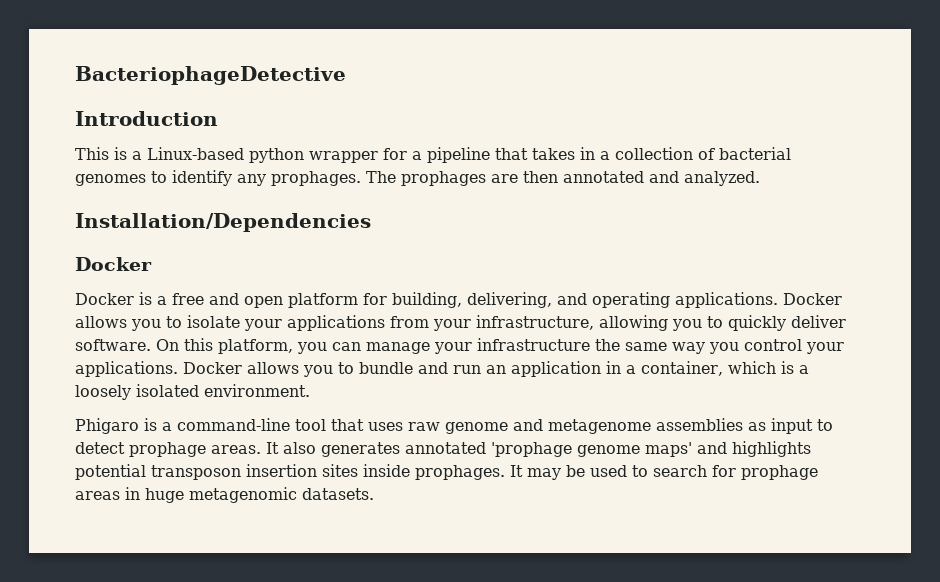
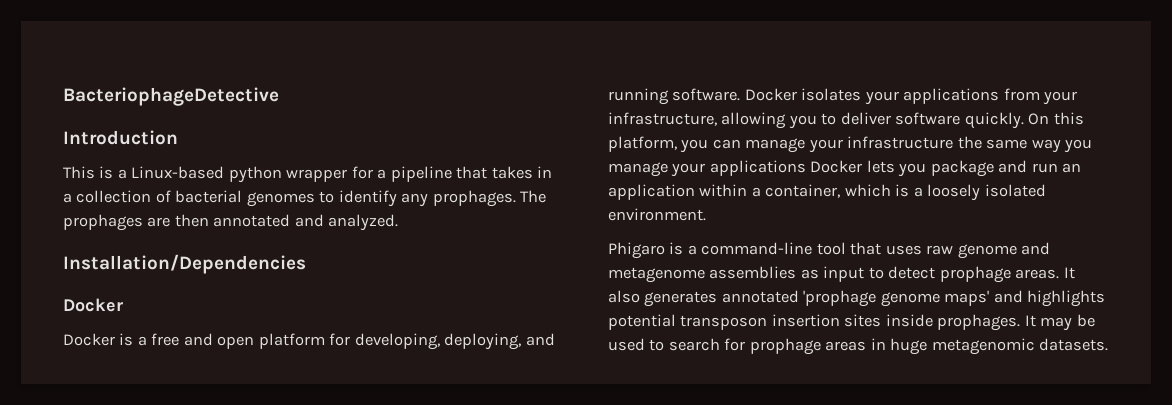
- Docker is a free and open platform for building, delivering, and operating applications. Docker allows you to isolate your applications from your infrastructure, allowing you to quickly deliver software.
+ Docker is a free and open platform for developing, deploying, and running software. Docker isolates your applications from your infrastructure, allowing you to deliver software quickly.
- On this platform, you can manage your infrastructure the same way you control your applications. Docker allows you to bundle and run an application in a container, which is a loosely isolated environment.
+ On this platform, you can manage your infrastructure the same way you manage your applications Docker lets you package and run an application within a container, which is a loosely isolated environment.

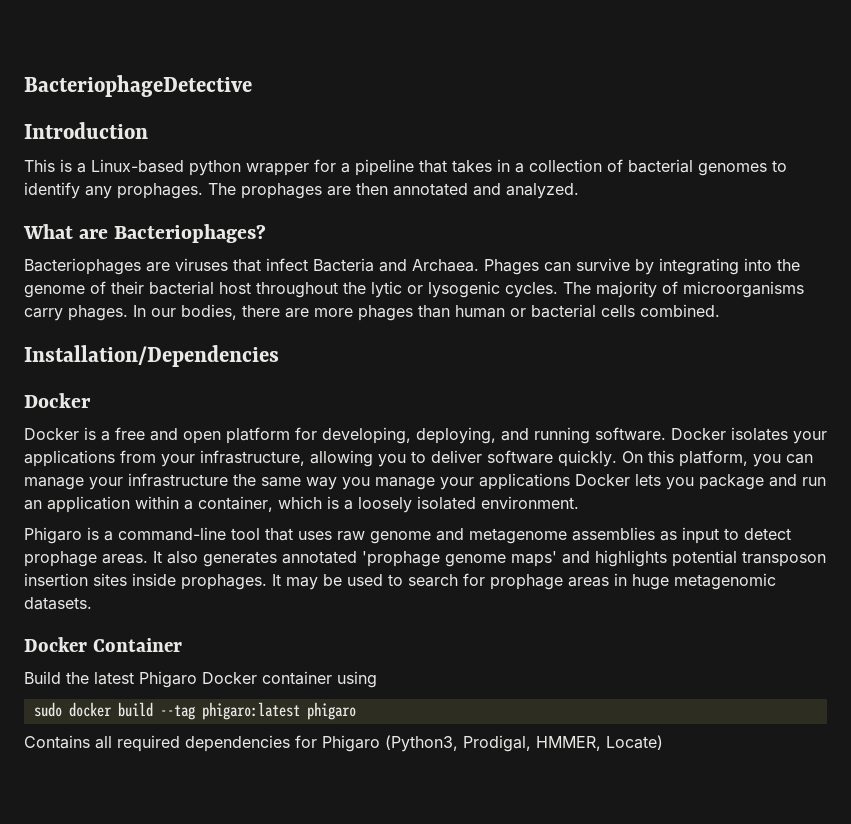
+ What are Bacteriophages?
+ Bacteriophages are viruses that infect Bacteria and Archaea. Phages can survive by integrating into the genome of their bacterial host throughout the lytic or lysogenic cycles. The majority of microorganisms carry phages. In our bodies, there are more phages than human or bacterial cells combined.
+ Docker Container
+ Build the latest Phigaro Docker container using
+ sudo docker build --tag phigaro:latest phigaro
+ Contains all required dependencies for Phigaro (Python3, Prodigal, HMMER, Locate)

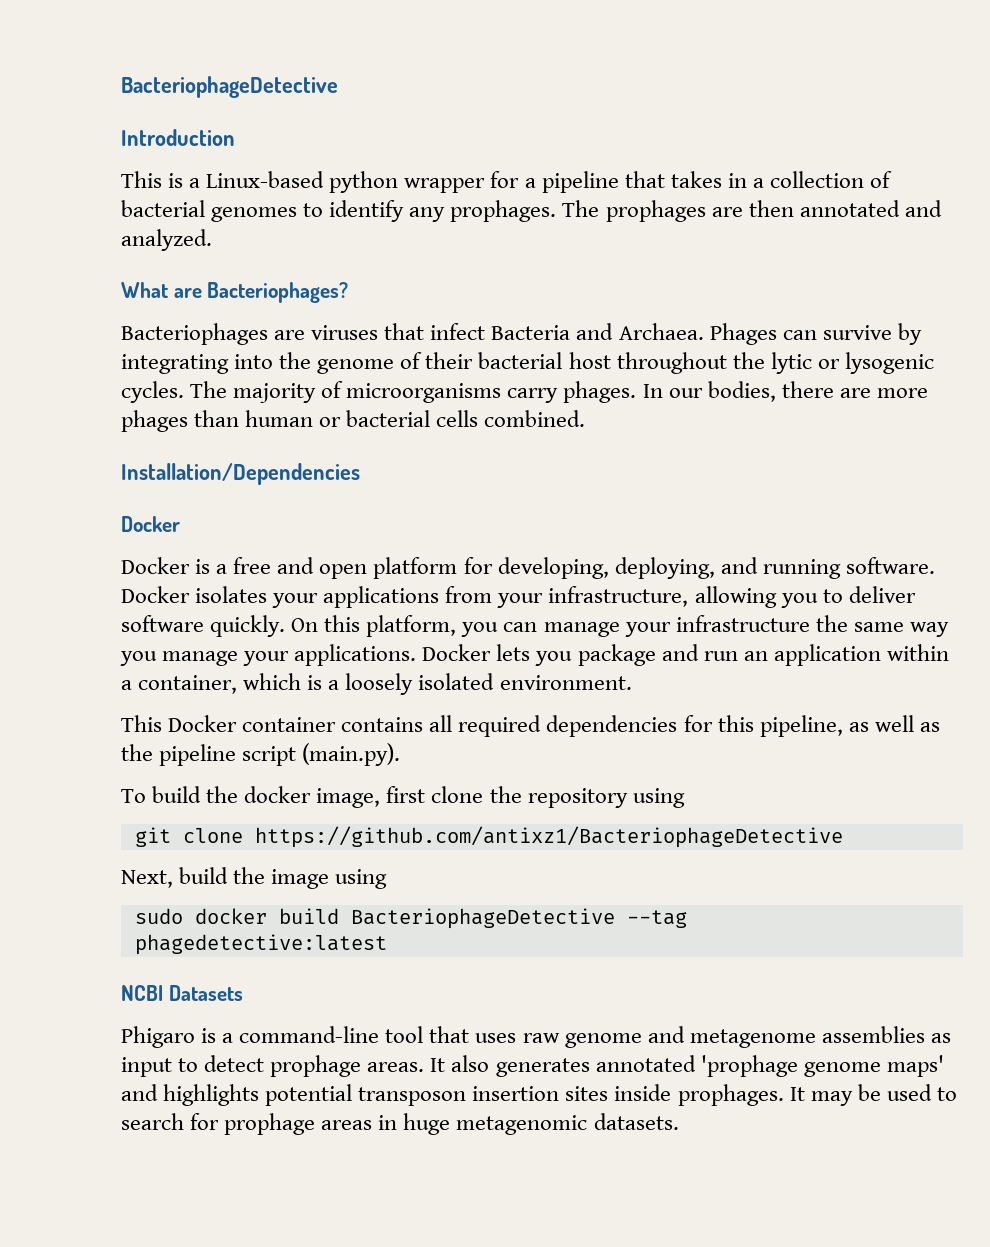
- On this platform, you can manage your infrastructure the same way you manage your applications Docker lets you package and run an application within a container, which is a loosely isolated environment.
+ On this platform, you can manage your infrastructure the same way you manage your applications. Docker lets you package and run an application within a container, which is a loosely isolated environment.
+ This Docker container contains all required dependencies for this pipeline, as well as the pipeline script (main.py).
+ To build the docker image, first clone the repository using
+ git clone https://github.com/antixz1/BacteriophageDetective
+ Next, build the image using
+ sudo docker build BacteriophageDetective --tag phagedetective:latest
+ NCBI Datasets
- Docker Container
- Build the latest Phigaro Docker container using
- sudo docker build --tag phigaro:latest phigaro
- Contains all required dependencies for Phigaro (Python3, Prodigal, HMMER, Locate)

